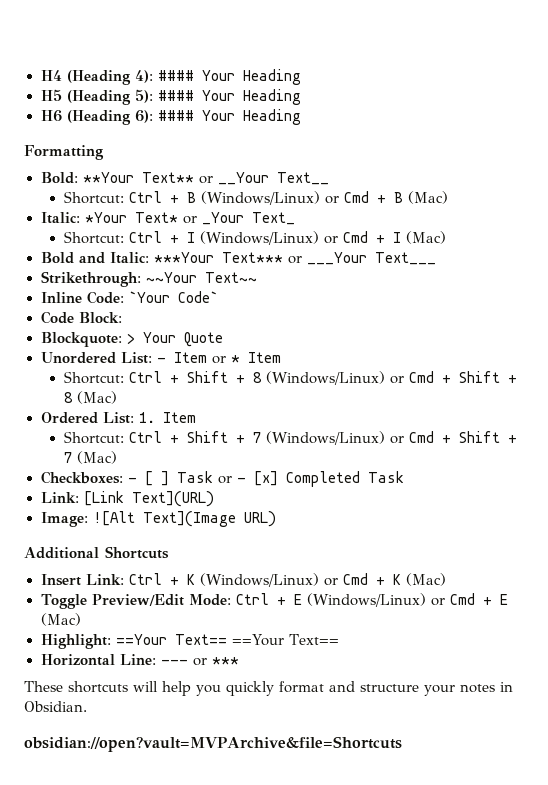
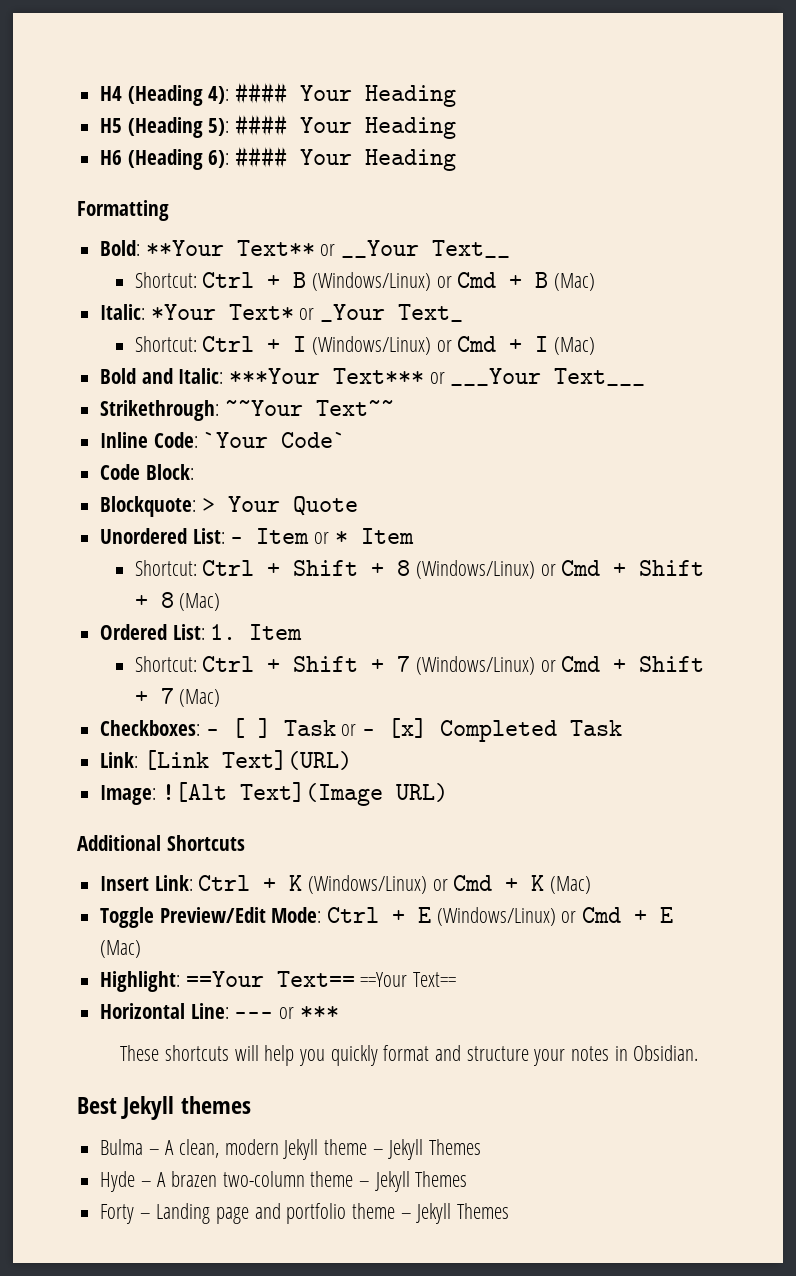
- obsidian://open?vault=MVPArchive&file=Shortcuts
+ Best Jekyll themes
+ Bulma – A clean, modern Jekyll theme – Jekyll Themes
+ Hyde – A brazen two-column theme – Jekyll Themes
+ Forty – Landing page and portfolio theme – Jekyll Themes

